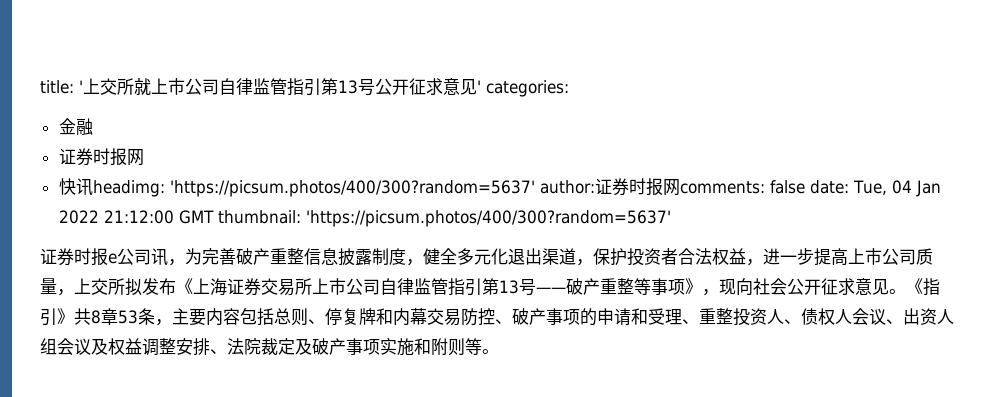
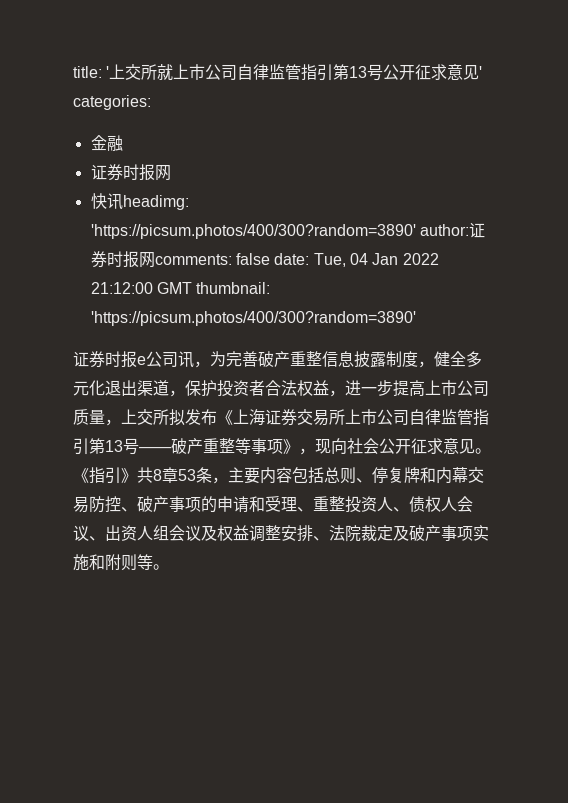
- 快讯headimg: 'https://picsum.photos/400/300?random=5637' author:证券时报网comments: false date: Tue, 04 Jan 2022 21:12:00 GMT thumbnail: 'https://picsum.photos/400/300?random=5637'
+ 快讯headimg: 'https://picsum.photos/400/300?random=3890' author:证券时报网comments: false date: Tue, 04 Jan 2022 21:12:00 GMT thumbnail: 'https://picsum.photos/400/300?random=3890'

